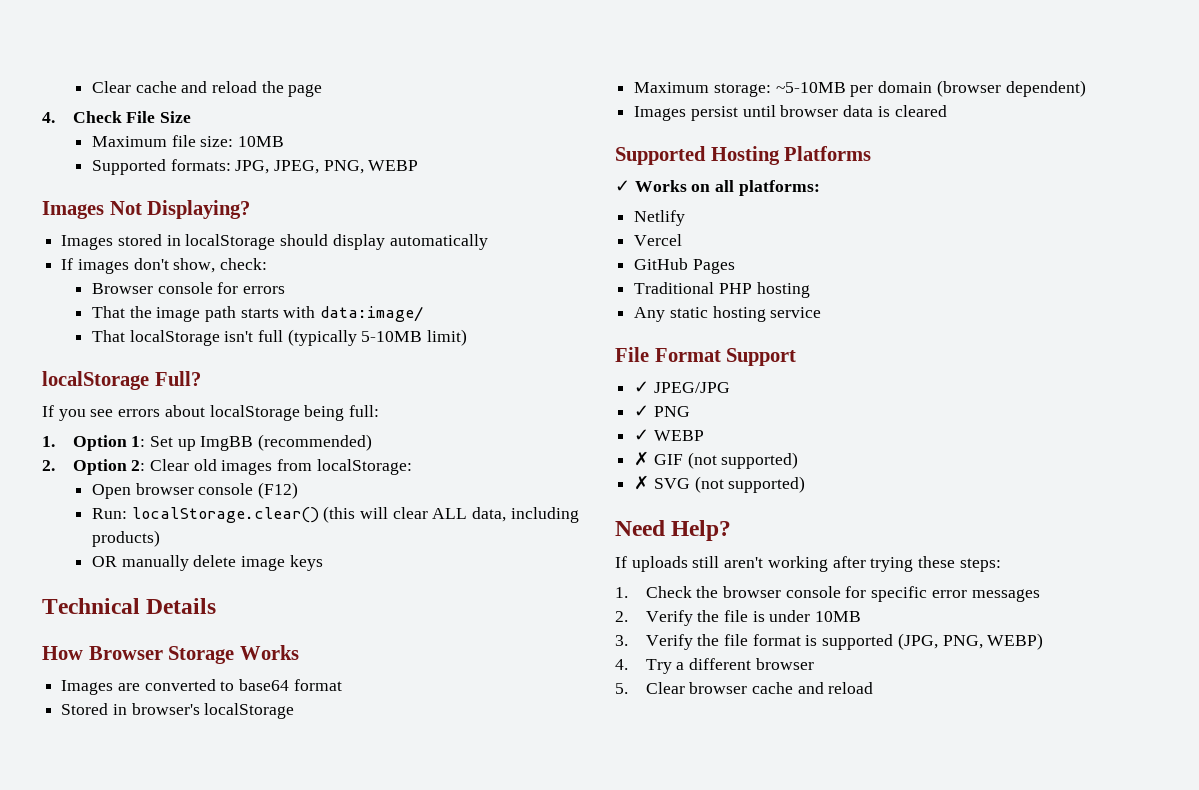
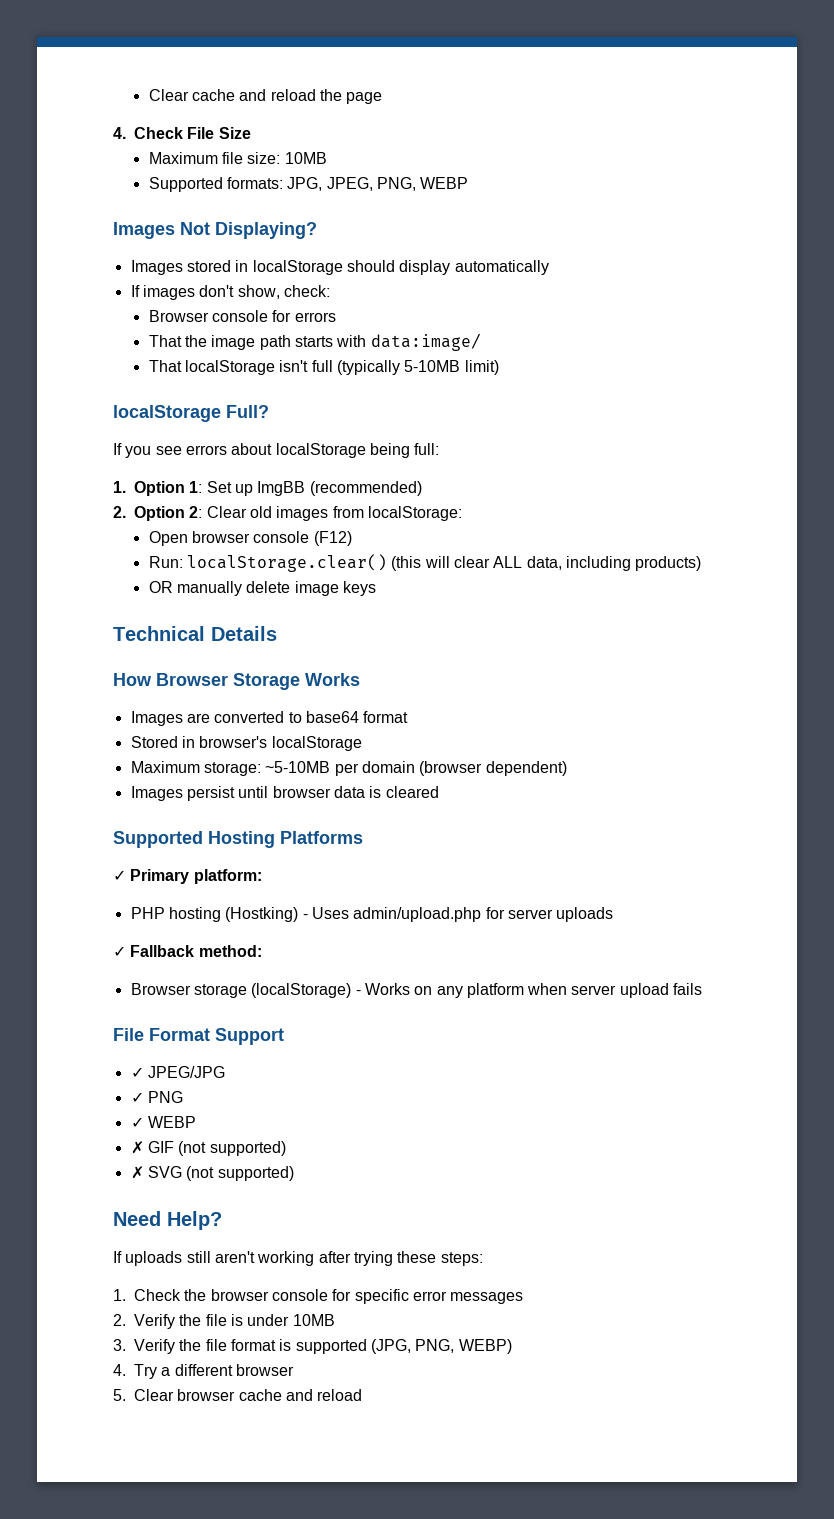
- ✓ Works on all platforms:
- Netlify
- Vercel
- GitHub Pages
- Traditional PHP hosting
- Any static hosting service
+ ✓ Primary platform:
+ PHP hosting (Hostking) - Uses admin/upload.php for server uploads
+ ✓ Fallback method:
+ Browser storage (localStorage) - Works on any platform when server upload fails

